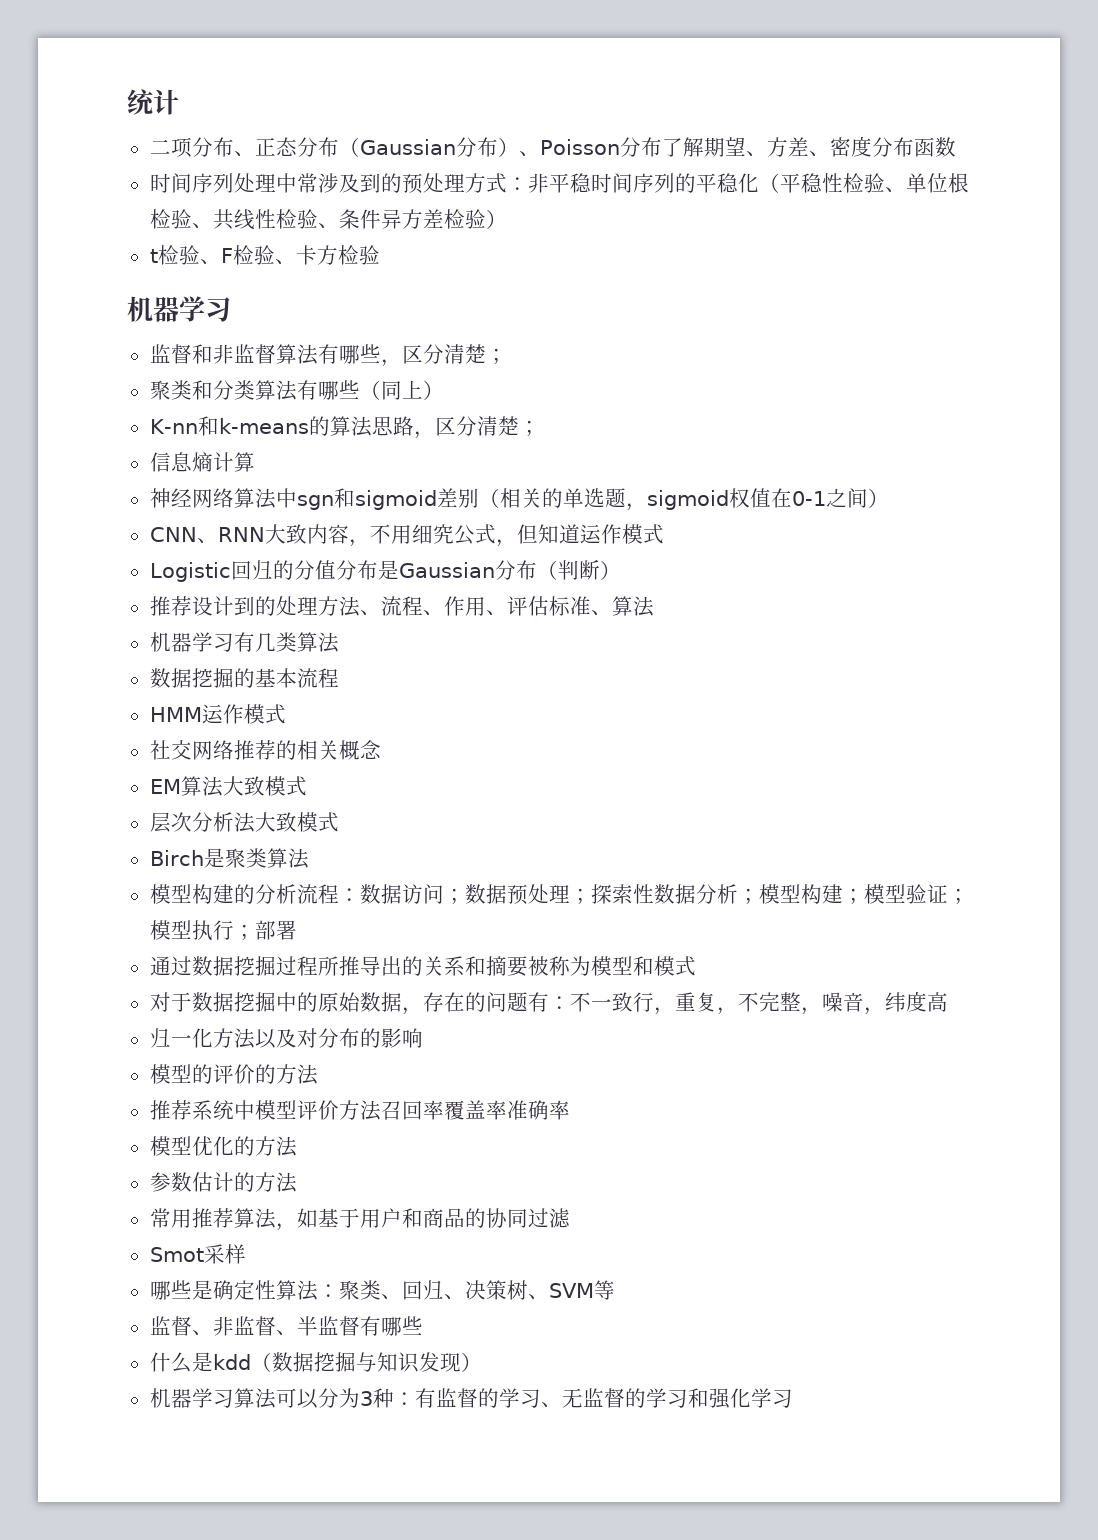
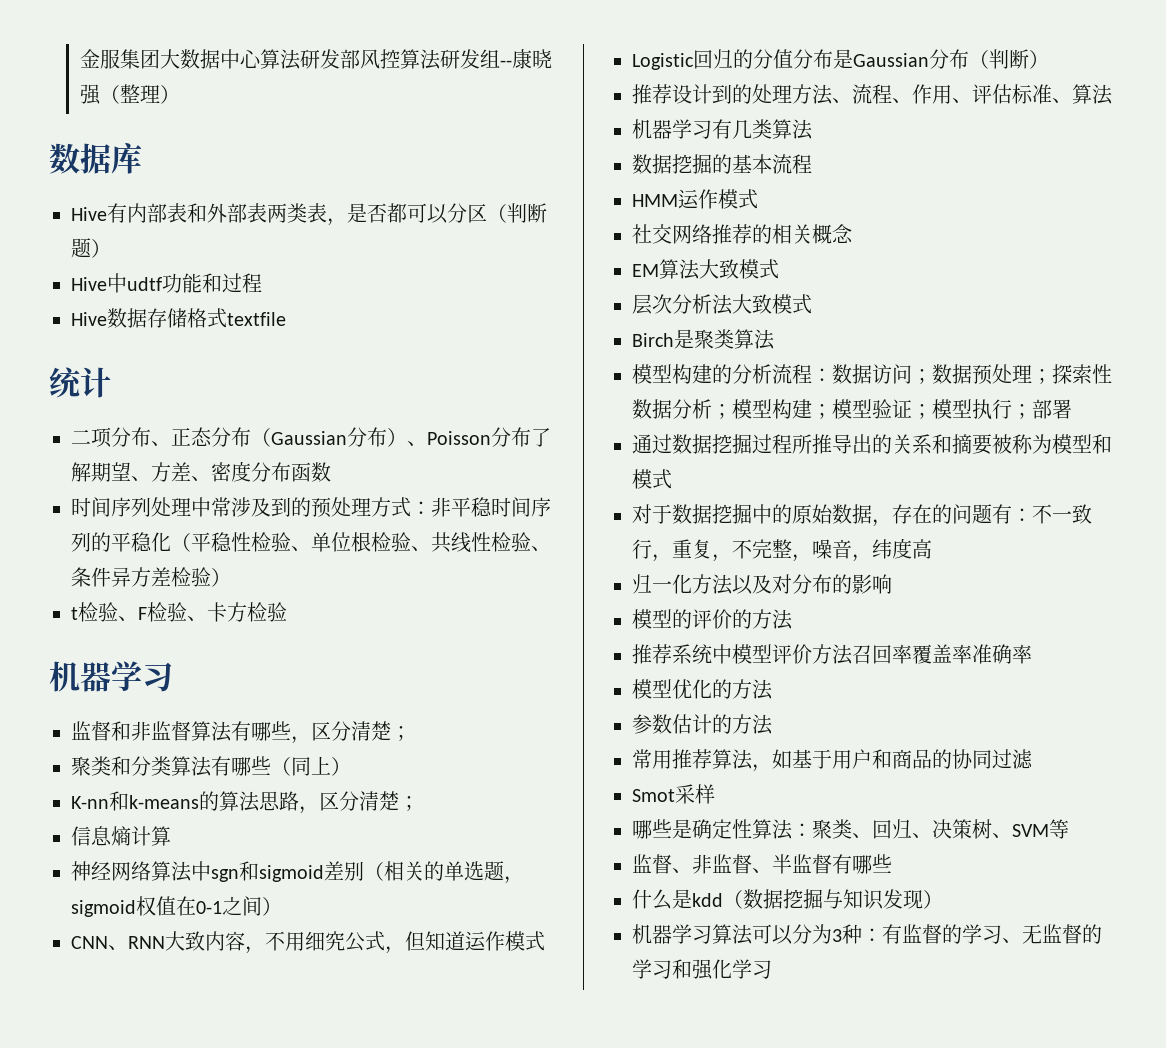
+ 金服集团大数据中心算法研发部风控算法研发组--康晓强（整理）
+ 数据库
+ Hive有内部表和外部表两类表，是否都可以分区（判断题）
+ Hive中udtf功能和过程
+ Hive数据存储格式textfile

